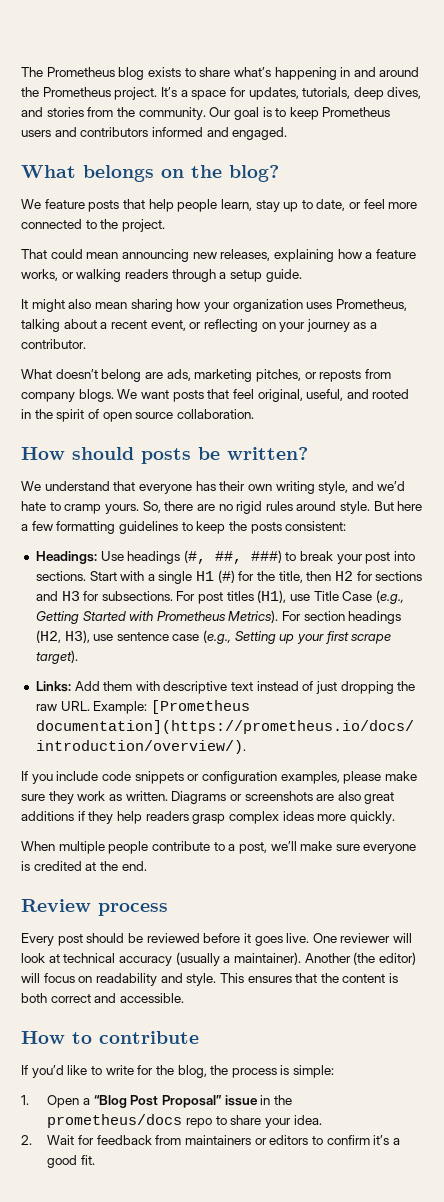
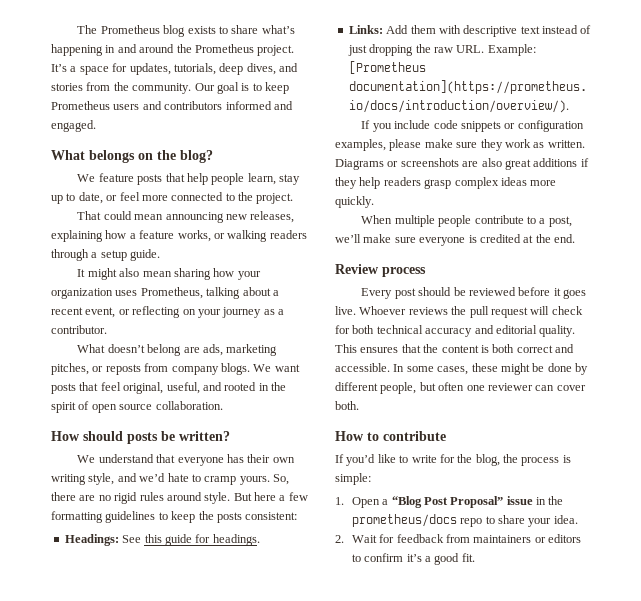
- Headings: Use headings (#, ##, ###) to break your post into sections. Start with a single H1 (#) for the title, then H2 for sections and H3 for subsections. For post titles (H1), use Title Case (e.g., Getting Started with Prometheus Metrics). For section headings (H2, H3), use sentence case (e.g., Setting up your first scrape target).
+ Headings: See this guide for headings.
- One reviewer will look at technical accuracy (usually a maintainer). Another (the editor) will focus on readability and style.
+ Whoever reviews the pull request will check for both technical accuracy and editorial quality.
+ In some cases, these might be done by different people, but often one reviewer can cover both.

